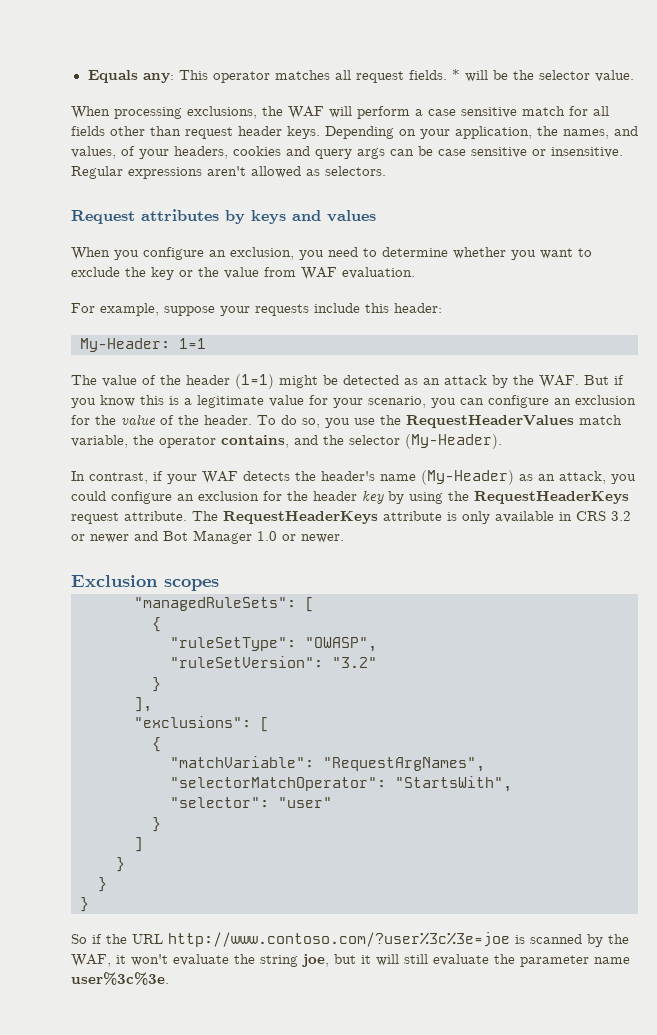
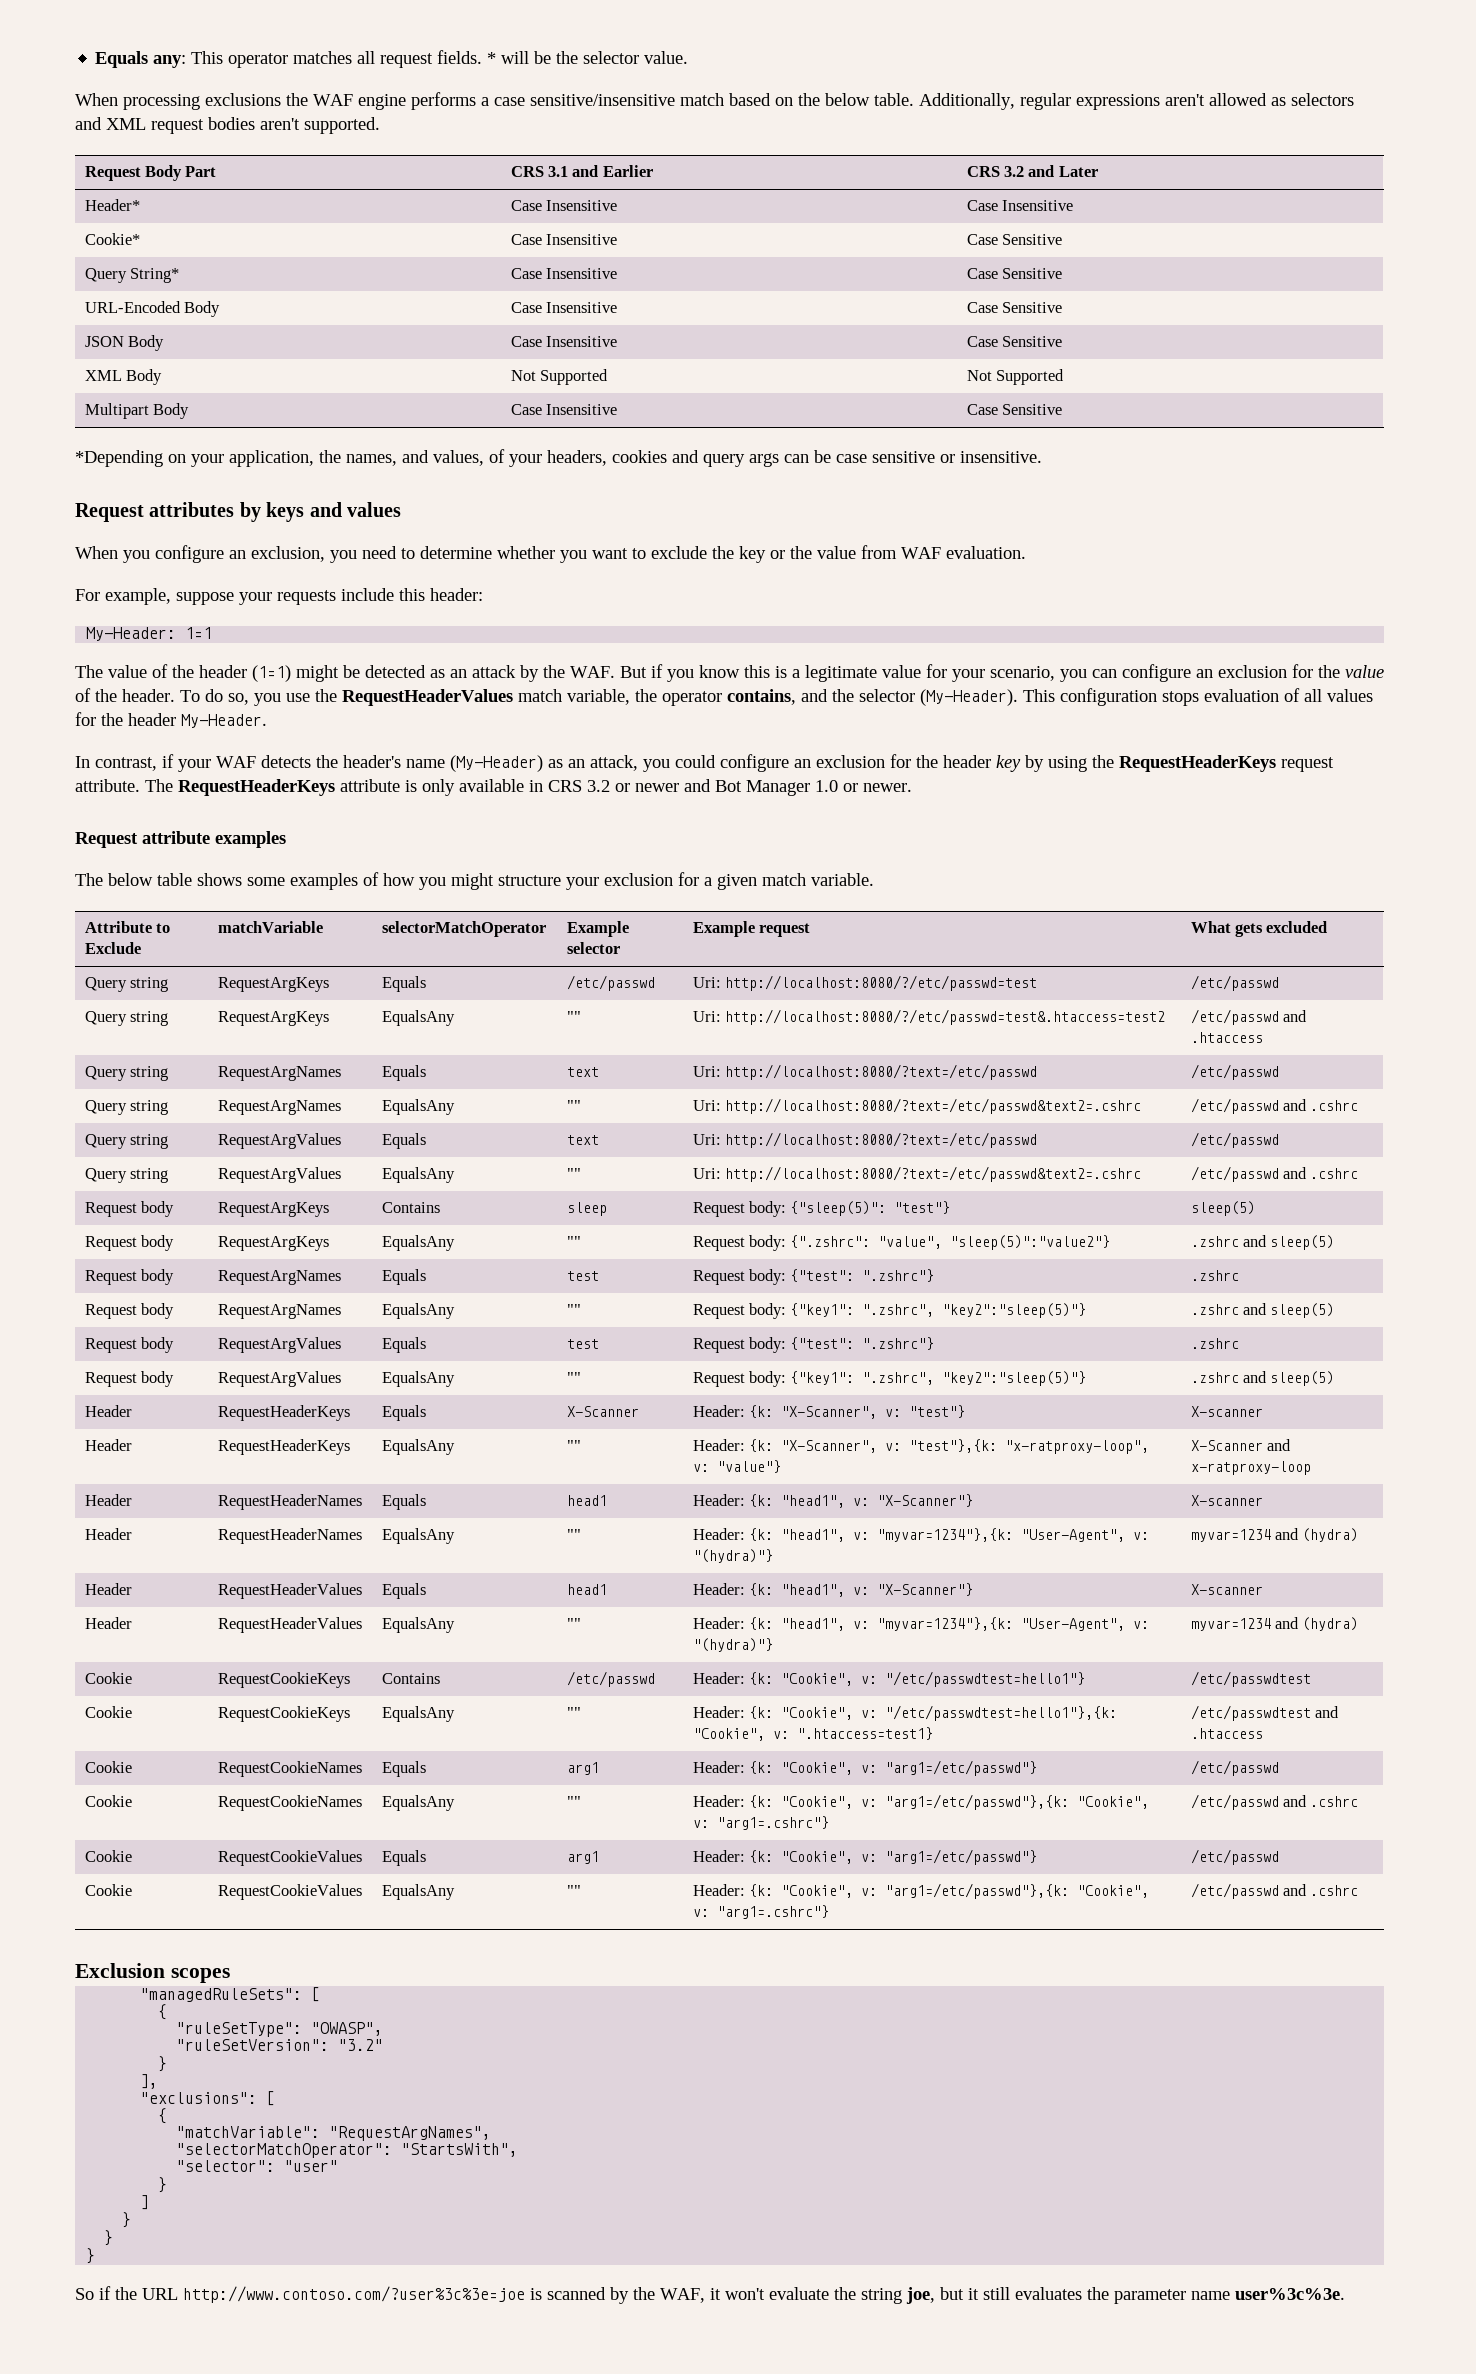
- When processing exclusions, the WAF will perform a case sensitive match for all fields other than request header keys. Depending on your application, the names, and values, of your headers, cookies and query args can be case sensitive or insensitive. Regular expressions aren't allowed as selectors.
+ When processing exclusions the WAF engine performs a case sensitive/insensitive match based on the below table. Additionally, regular expressions aren't allowed as selectors and XML request bodies aren't supported.
+ Request Body Part | CRS 3.1 and Earlier | CRS 3.2 and Later
+ Header* | Case Insensitive | Case Insensitive
+ Cookie* | Case Insensitive | Case Sensitive
+ Query String* | Case Insensitive | Case Sensitive
+ URL-Encoded Body | Case Insensitive | Case Sensitive
+ JSON Body | Case Insensitive | Case Sensitive
+ XML Body | Not Supported | Not Supported
+ Multipart Body | Case Insensitive | Case Sensitive
+ *Depending on your application, the names, and values, of your headers, cookies and query args can be case sensitive or insensitive.
+ This configuration stops evaluation of all values for the header My-Header.
+ Request attribute examples
+ The below table shows some examples of how you might structure your exclusion for a given match variable.
+ Attribute to Exclude | matchVariable | selectorMatchOperator | Example selector | Example request | What gets excluded
+ Query string | RequestArgKeys | Equals | /etc/passwd | Uri: http://localhost:8080/?/etc/passwd=test | /etc/passwd
+ Query string | RequestArgKeys | EqualsAny | "" | Uri: http://localhost:8080/?/etc/passwd=test&.htaccess=test2 | /etc/passwd and .htaccess
+ Query string | RequestArgNames | Equals | text | Uri: http://localhost:8080/?text=/etc/passwd | /etc/passwd
+ Query string | RequestArgNames | EqualsAny | "" | Uri: http://localhost:8080/?text=/etc/passwd&text2=.cshrc | /etc/passwd and .cshrc
+ Query string | RequestArgValues | Equals | text | Uri: http://localhost:8080/?text=/etc/passwd | /etc/passwd
+ Query string | RequestArgValues | EqualsAny | "" | Uri: http://localhost:8080/?text=/etc/passwd&text2=.cshrc | /etc/passwd and .cshrc
+ Request body | RequestArgKeys | Contains | sleep | Request body: {"sleep(5)": "test"} | sleep(5)
+ Request body | RequestArgKeys | EqualsAny | "" | Request body: {".zshrc": "value", "sleep(5)":"value2"} | .zshrc and sleep(5)
+ Request body | RequestArgNames | Equals | test | Request body: {"test": ".zshrc"} | .zshrc
+ Request body | RequestArgNames | EqualsAny | "" | Request body: {"key1": ".zshrc", "key2":"sleep(5)"} | .zshrc and sleep(5)
+ Request body | RequestArgValues | Equals | test | Request body: {"test": ".zshrc"} | .zshrc
+ Request body | RequestArgValues | EqualsAny | "" | Request body: {"key1": ".zshrc", "key2":"sleep(5)"} | .zshrc and sleep(5)
+ Header | RequestHeaderKeys | Equals | X-Scanner | Header: {k: "X-Scanner", v: "test"} | X-scanner
+ Header | RequestHeaderKeys | EqualsAny | "" | Header: {k: "X-Scanner", v: "test"},{k: "x-ratproxy-loop", v: "value"} | X-Scanner and x-ratproxy-loop
+ Header | RequestHeaderNames | Equals | head1 | Header: {k: "head1", v: "X-Scanner"} | X-scanner
+ Header | RequestHeaderNames | EqualsAny | "" | Header: {k: "head1", v: "myvar=1234"},{k: "User-Agent", v: "(hydra)"} | myvar=1234 and (hydra)
+ Header | RequestHeaderValues | Equals | head1 | Header: {k: "head1", v: "X-Scanner"} | X-scanner
+ Header | RequestHeaderValues | EqualsAny | "" | Header: {k: "head1", v: "myvar=1234"},{k: "User-Agent", v: "(hydra)"} | myvar=1234 and (hydra)
+ Cookie | RequestCookieKeys | Contains | /etc/passwd | Header: {k: "Cookie", v: "/etc/passwdtest=hello1"} | /etc/passwdtest
+ Cookie | RequestCookieKeys | EqualsAny | "" | Header: {k: "Cookie", v: "/etc/passwdtest=hello1"},{k: "Cookie", v: ".htaccess=test1} | /etc/passwdtest and .htaccess
+ Cookie | RequestCookieNames | Equals | arg1 | Header: {k: "Cookie", v: "arg1=/etc/passwd"} | /etc/passwd
+ Cookie | RequestCookieNames | EqualsAny | "" | Header: {k: "Cookie", v: "arg1=/etc/passwd"},{k: "Cookie", v: "arg1=.cshrc"} | /etc/passwd and .cshrc
+ Cookie | RequestCookieValues | Equals | arg1 | Header: {k: "Cookie", v: "arg1=/etc/passwd"} | /etc/passwd
+ Cookie | RequestCookieValues | EqualsAny | "" | Header: {k: "Cookie", v: "arg1=/etc/passwd"},{k: "Cookie", v: "arg1=.cshrc"} | /etc/passwd and .cshrc
- So if the URL http://www.contoso.com/?user%3c%3e=joe is scanned by the WAF, it won't evaluate the string joe, but it will still evaluate the parameter name user%3c%3e.
+ So if the URL http://www.contoso.com/?user%3c%3e=joe is scanned by the WAF, it won't evaluate the string joe, but it still evaluates the parameter name user%3c%3e.

